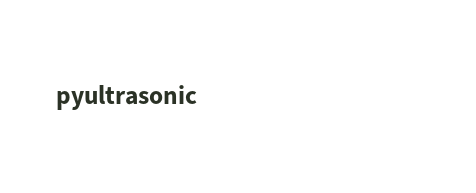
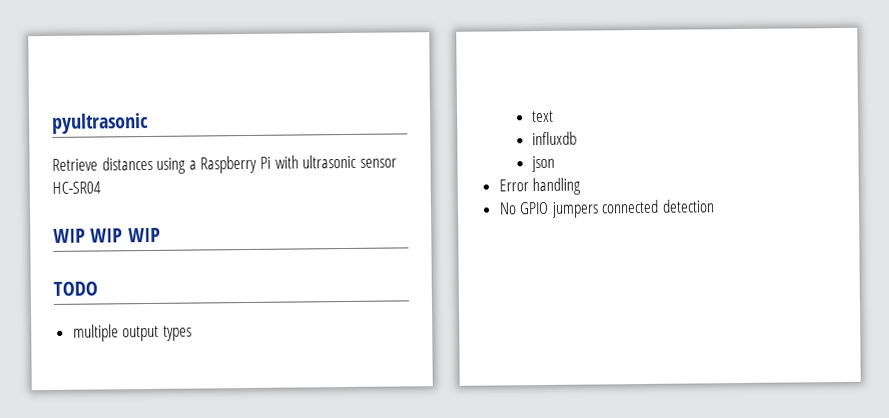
+ Retrieve distances using a Raspberry Pi with ultrasonic sensor HC-SR04
+ WIP WIP WIP
+ TODO
+ multiple output types
+ text
+ influxdb
+ json
+ Error handling
+ No GPIO jumpers connected detection

